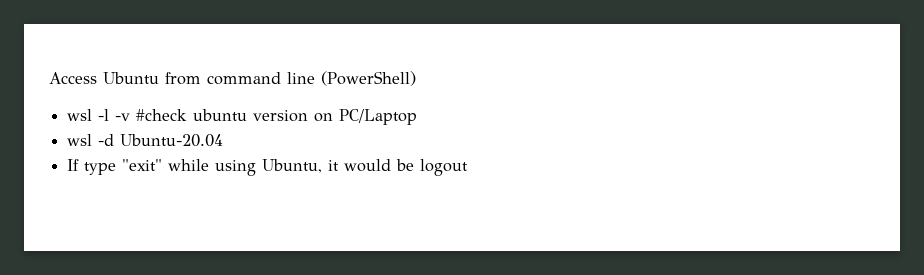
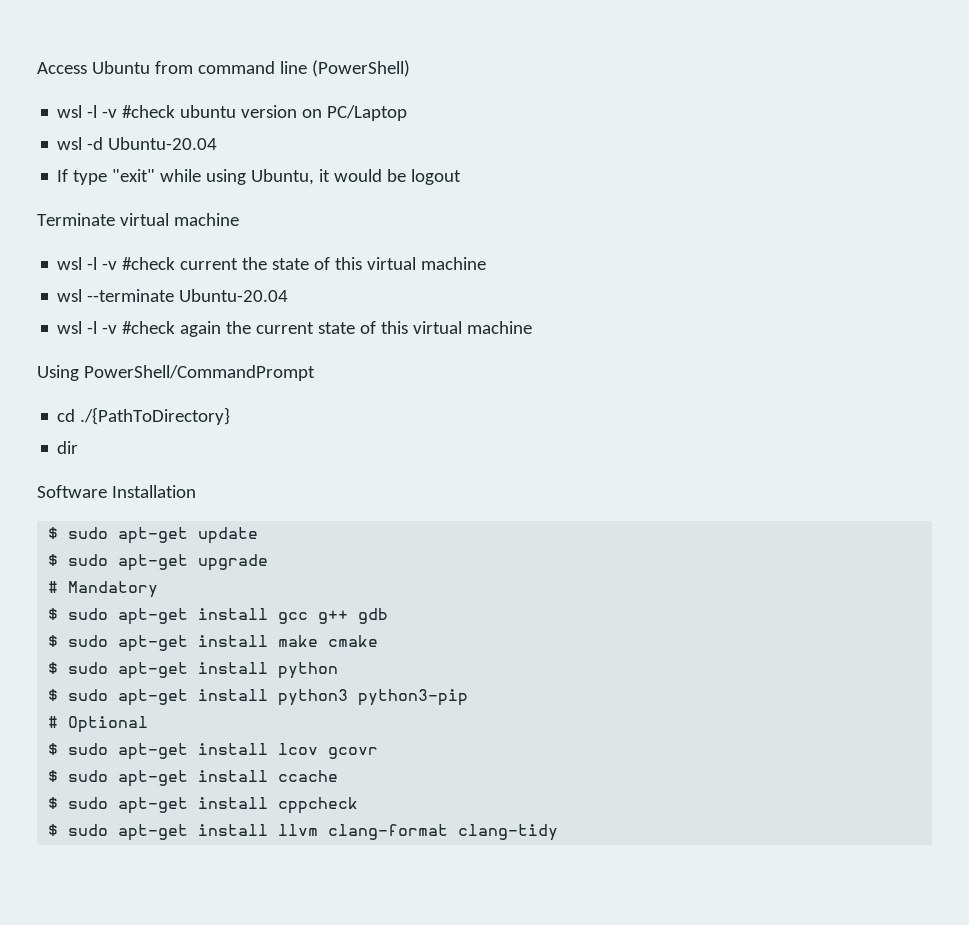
+ Terminate virtual machine
+ wsl -l -v #check current the state of this virtual machine
+ wsl --terminate Ubuntu-20.04
+ wsl -l -v #check again the current state of this virtual machine
+ Using PowerShell/CommandPrompt
+ cd ./{PathToDirectory}
+ dir
+ Software Installation
+ $ sudo apt-get update
+ $ sudo apt-get upgrade
+ # Mandatory
+ $ sudo apt-get install gcc g++ gdb
+ $ sudo apt-get install make cmake
+ $ sudo apt-get install python
+ $ sudo apt-get install python3 python3-pip
+ # Optional
+ $ sudo apt-get install lcov gcovr
+ $ sudo apt-get install ccache
+ $ sudo apt-get install cppcheck
+ $ sudo apt-get install llvm clang-format clang-tidy

